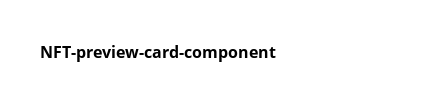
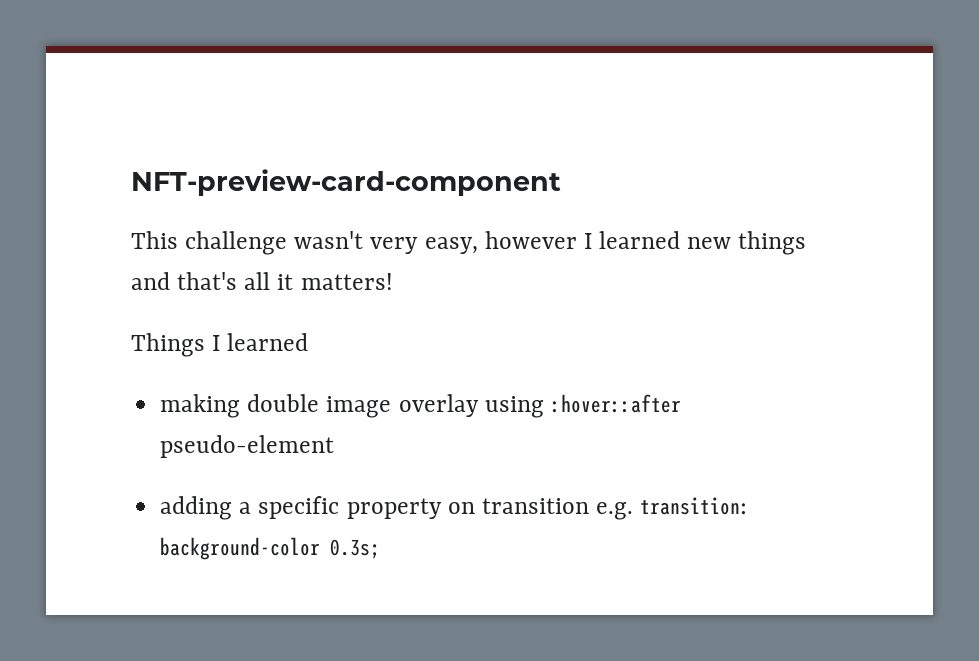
+ This challenge wasn't very easy, however I learned new things and that's all it matters!
+ Things I learned
+ making double image overlay using :hover::after pseudo-element
+ adding a specific property on transition e.g. transition: background-color 0.3s;

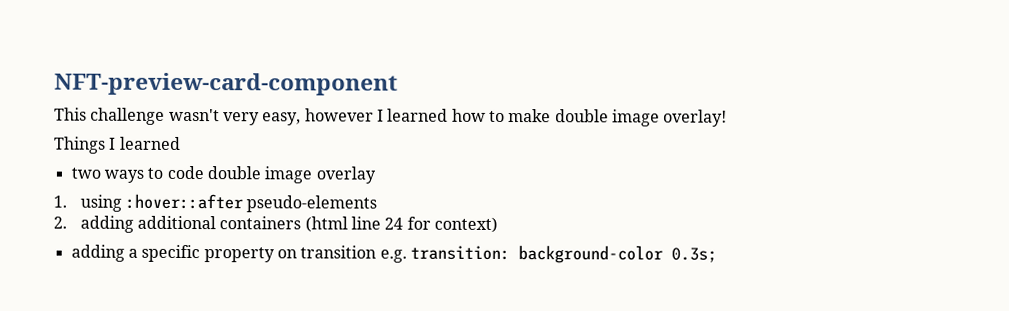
- This challenge wasn't very easy, however I learned new things and that's all it matters!
+ This challenge wasn't very easy, however I learned how to make double image overlay!
- making double image overlay using :hover::after pseudo-element
+ two ways to code double image overlay
+ 1. using :hover::after pseudo-elements
+ 2. adding additional containers (html line 24 for context)

